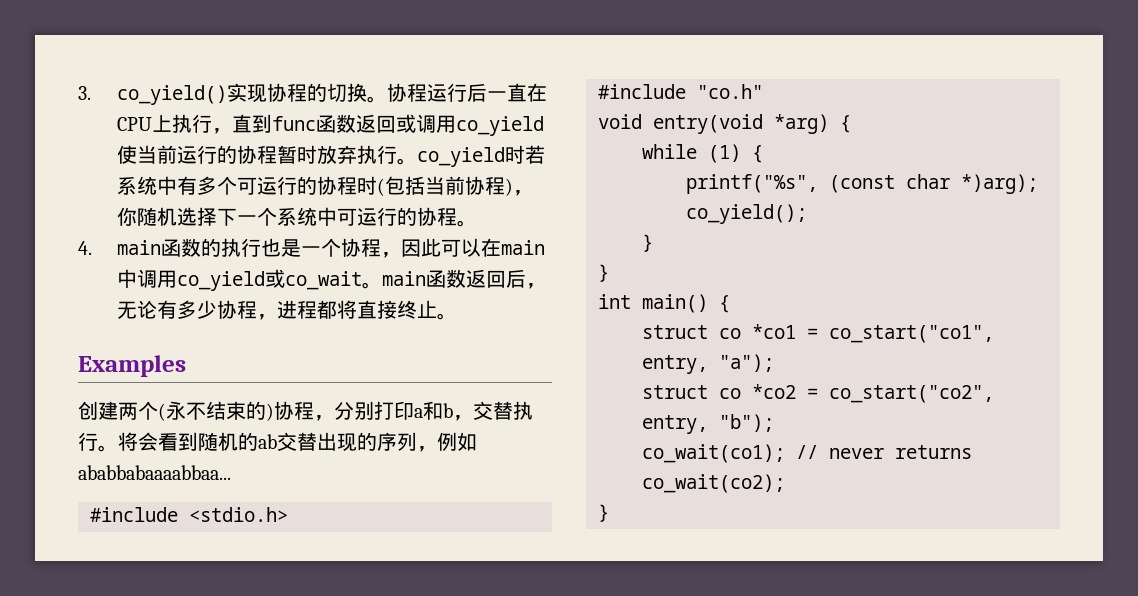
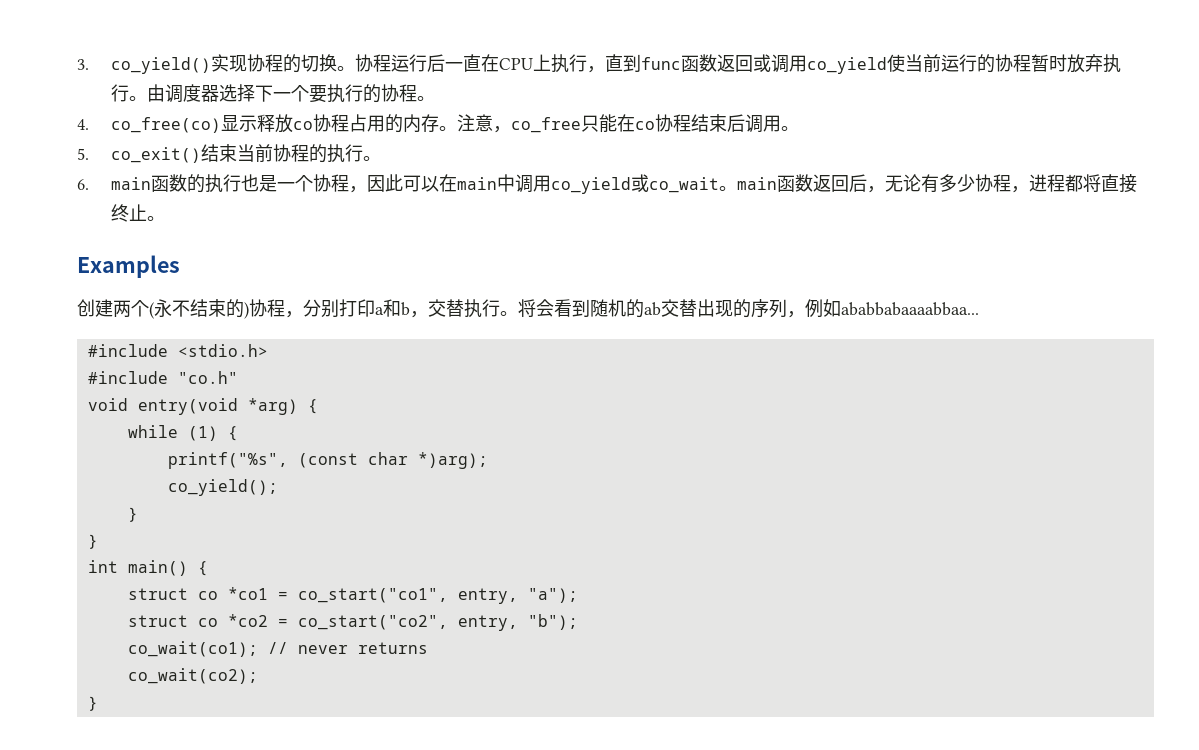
- 协程运行后一直在CPU上执行，直到func函数返回或调用co_yield使当前运行的协程暂时放弃执行。co_yield时若系统中有多个可运行的协程时(包括当前协程)，你随机选择下一个系统中可运行的协程。
- 4. main函数的执行也是一个协程，因此可以在main中调用co_yield或co_wait。main函数返回后，无论有多少协程，进程都将直接终止。
+ 协程运行后一直在CPU上执行，直到func函数返回或调用co_yield使当前运行的协程暂时放弃执行。由调度器选择下一个要执行的协程。
+ 4. co_free(co)显示释放co协程占用的内存。注意，co_free只能在co协程结束后调用。
+ 5. co_exit()结束当前协程的执行。
+ 6. main函数的执行也是一个协程，因此可以在main中调用co_yield或co_wait。main函数返回后，无论有多少协程，进程都将直接终止。

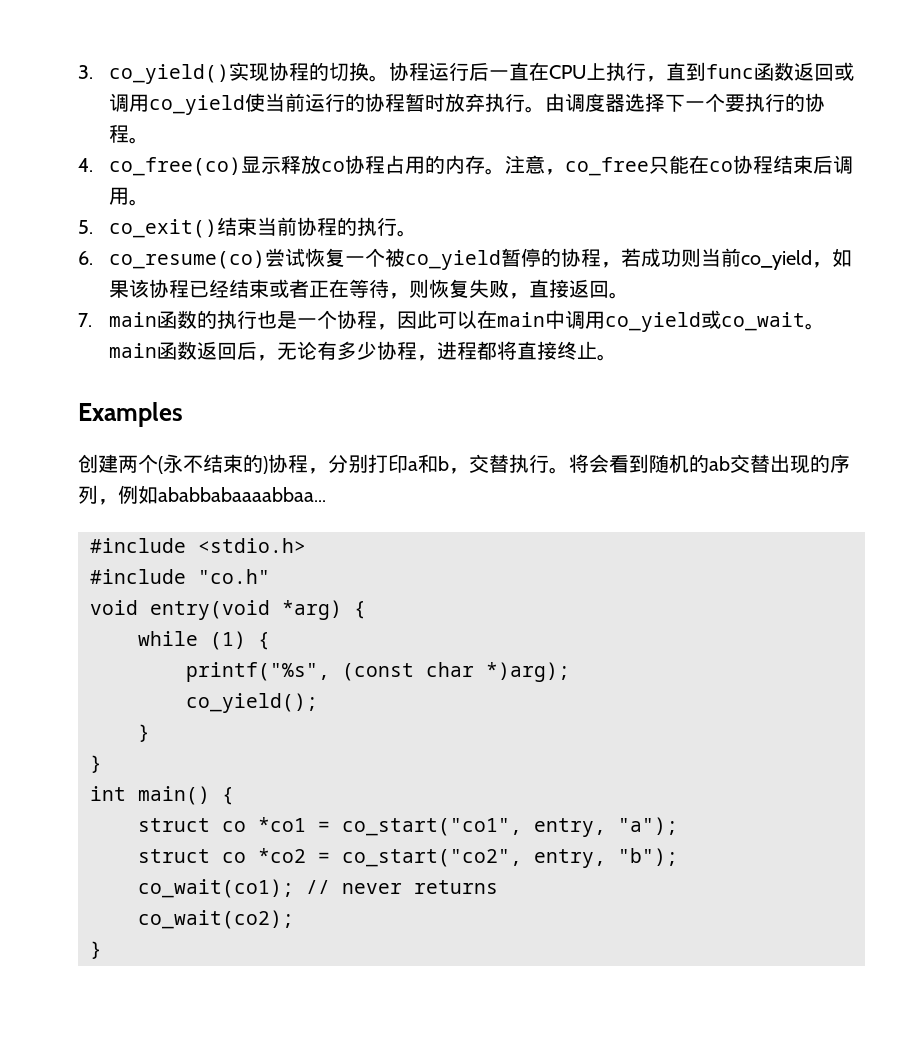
- 6. main函数的执行也是一个协程，因此可以在main中调用co_yield或co_wait。main函数返回后，无论有多少协程，进程都将直接终止。
+ 6. co_resume(co)尝试恢复一个被co_yield暂停的协程，若成功则当前co_yield，如果该协程已经结束或者正在等待，则恢复失败，直接返回。
+ 7. main函数的执行也是一个协程，因此可以在main中调用co_yield或co_wait。main函数返回后，无论有多少协程，进程都将直接终止。

